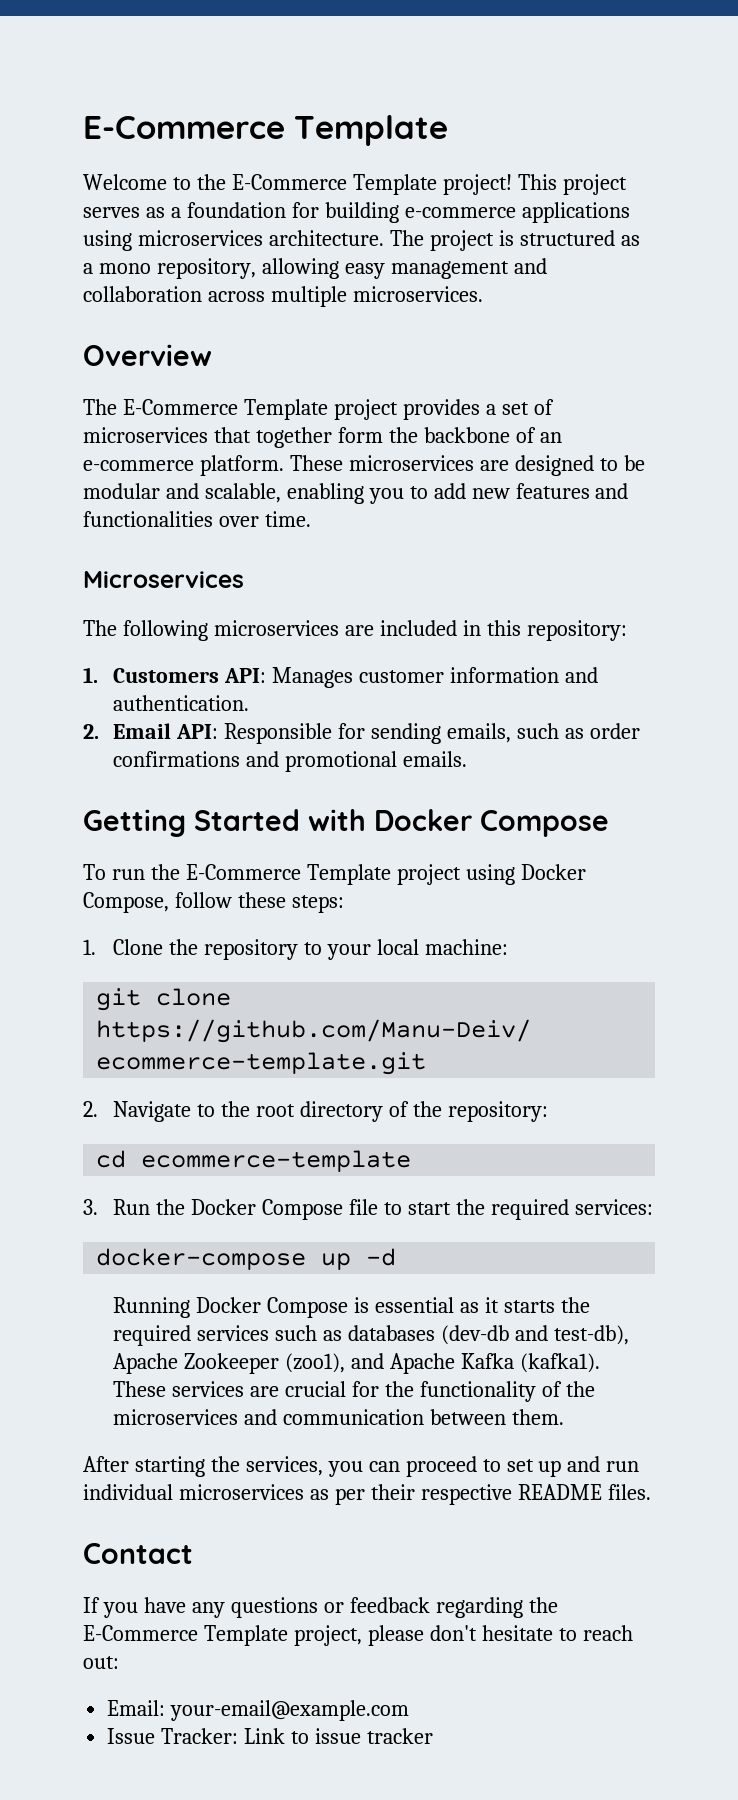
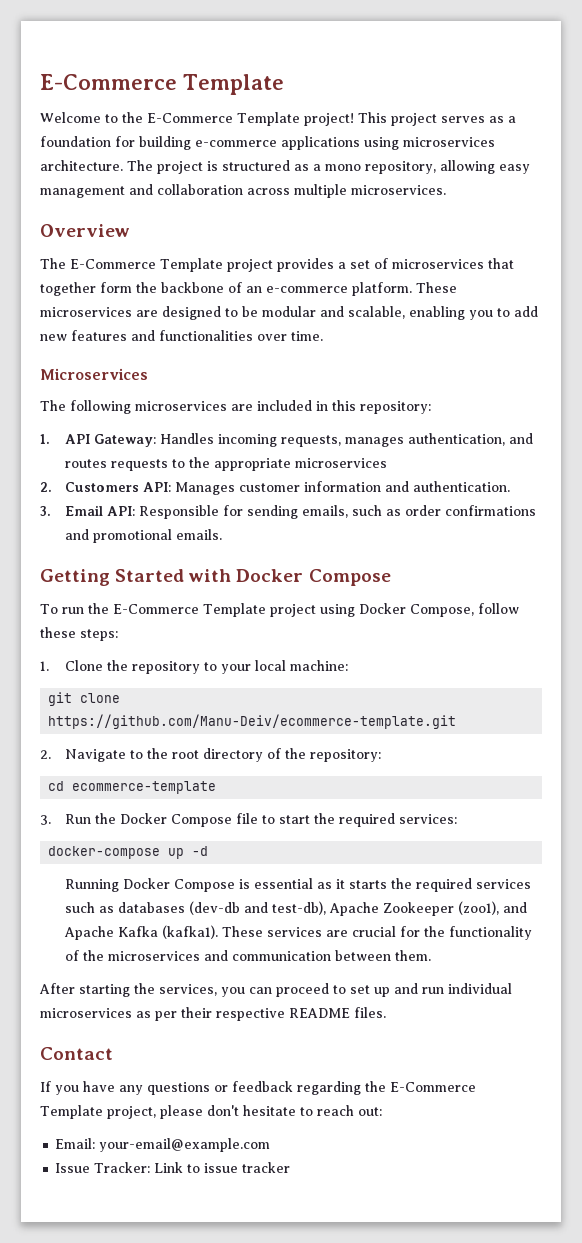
- 1. Customers API: Manages customer information and authentication.
+ 1. API Gateway: Handles incoming requests, manages authentication, and routes requests to the appropriate microservices
+ 2. Customers API: Manages customer information and authentication.
- 2. Email API: Responsible for sending emails, such as order confirmations and promotional emails.
+ 3. Email API: Responsible for sending emails, such as order confirmations and promotional emails.

